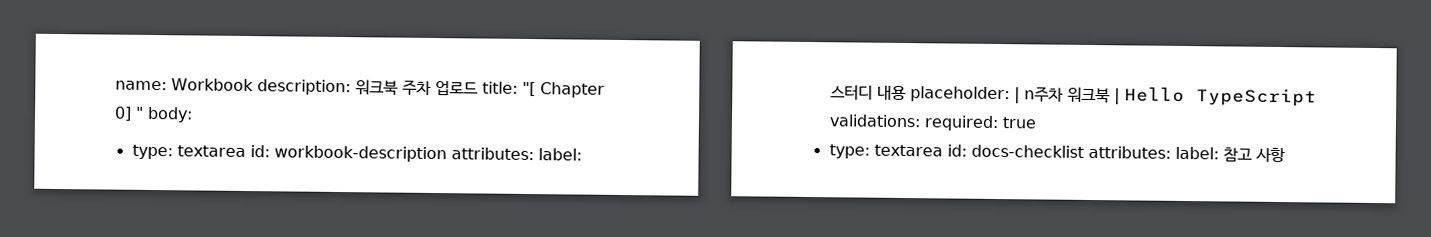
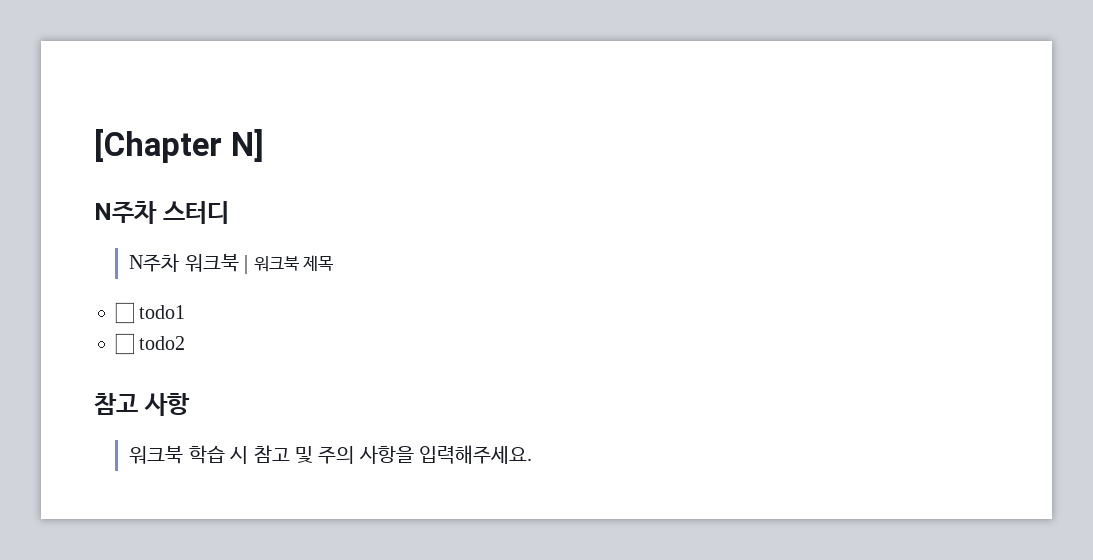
- name: Workbook description: 워크북 주차 업로드 title: "[ Chapter 0] " body:
- type: textarea id: workbook-description attributes: label: 스터디 내용 placeholder: | n주차 워크북 | Hello TypeScript validations: required: true
- type: textarea id: docs-checklist attributes: label: 참고 사항
+ [Chapter N]
+ N주차 스터디
+ N주차 워크북 | 워크북 제목
+ ☐ todo1
+ ☐ todo2
+ 참고 사항
+ 워크북 학습 시 참고 및 주의 사항을 입력해주세요.

